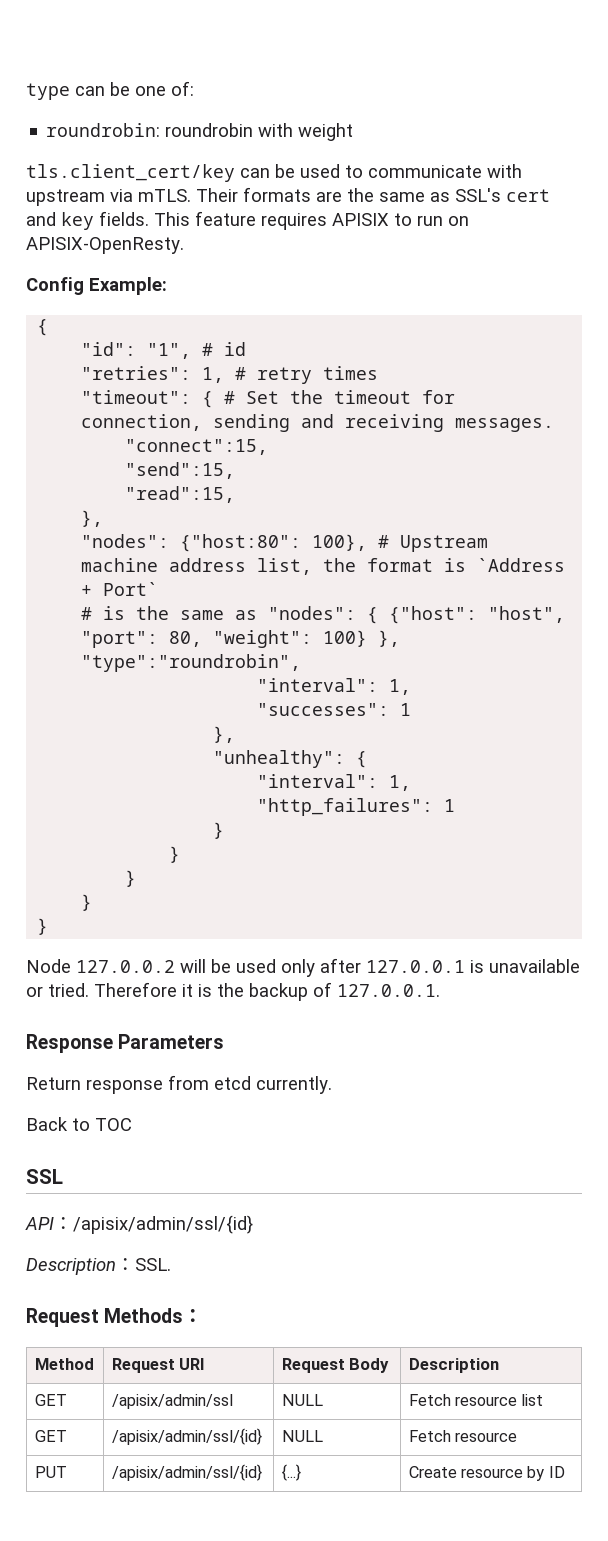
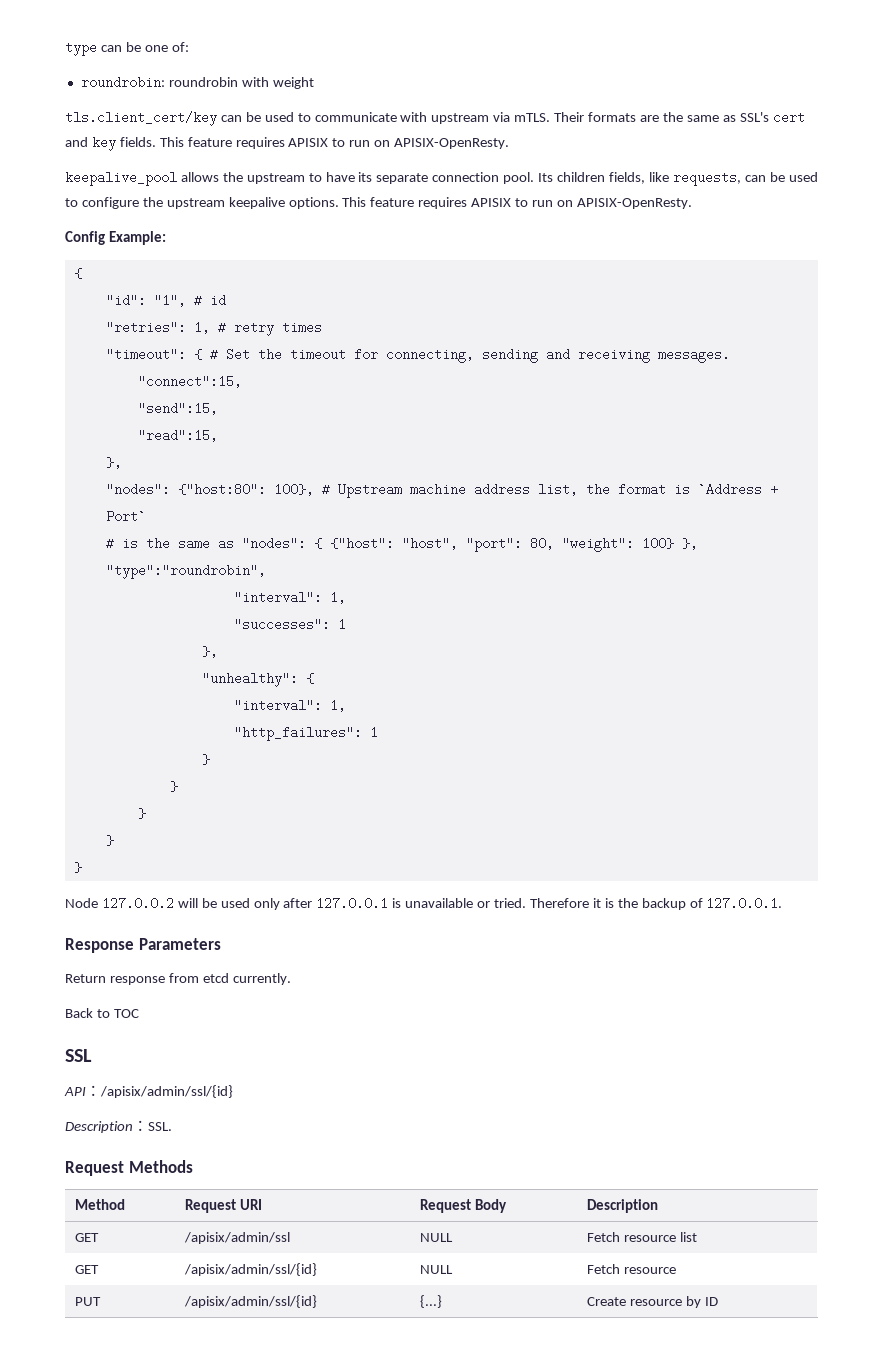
+ keepalive_pool allows the upstream to have its separate connection pool. Its children fields, like requests, can be used to configure the upstream keepalive options. This feature requires APISIX to run on APISIX-OpenResty.
- "timeout": { # Set the timeout for connection, sending and receiving messages.
+ "timeout": { # Set the timeout for connecting, sending and receiving messages.
- Request Methods：
+ Request Methods

